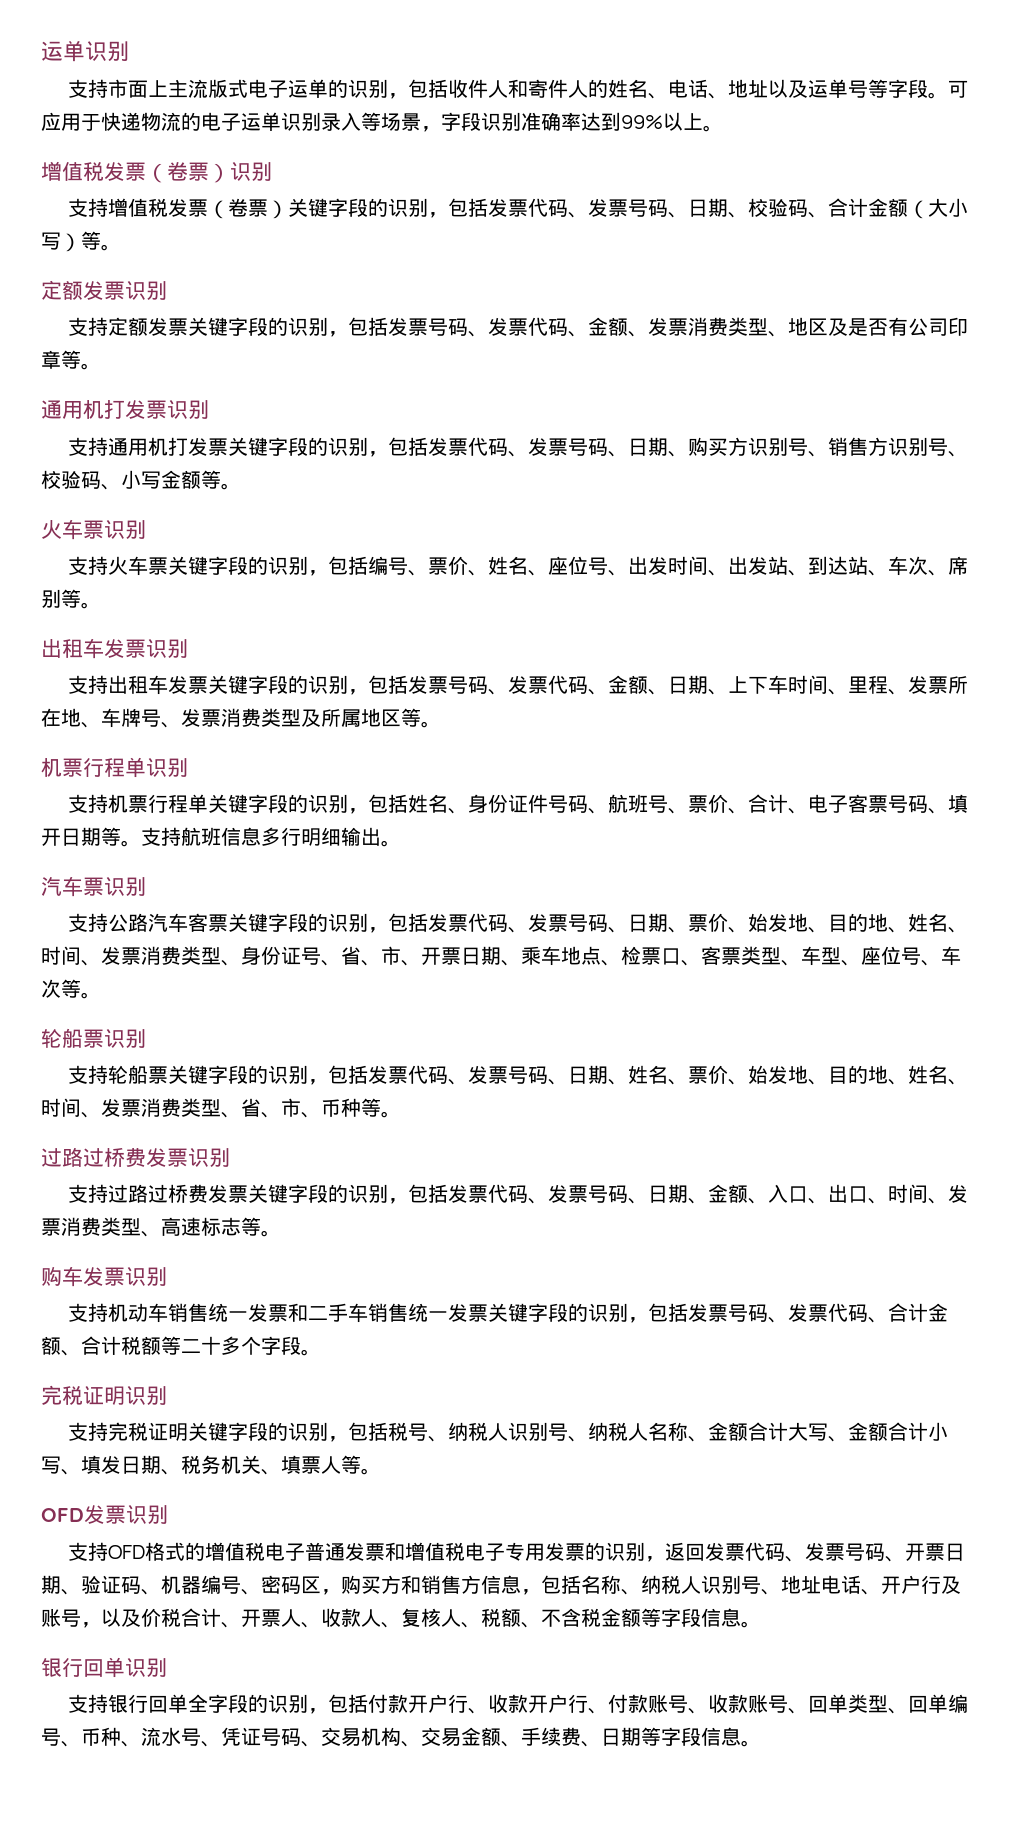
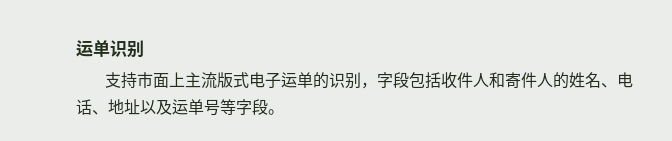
- 支持市面上主流版式电子运单的识别，包括收件人和寄件人的姓名、电话、地址以及运单号等字段。可应用于快递物流的电子运单识别录入等场景，字段识别准确率达到99%以上。
- 增值税发票（卷票）识别
- 支持增值税发票（卷票）关键字段的识别，包括发票代码、发票号码、日期、校验码、合计金额（大小写）等。
- 定额发票识别
- 支持定额发票关键字段的识别，包括发票号码、发票代码、金额、发票消费类型、地区及是否有公司印章等。
- 通用机打发票识别
- 支持通用机打发票关键字段的识别，包括发票代码、发票号码、日期、购买方识别号、销售方识别号、校验码、小写金额等。
- 火车票识别
- 支持火车票关键字段的识别，包括编号、票价、姓名、座位号、出发时间、出发站、到达站、车次、席别等。
- 出租车发票识别
- 支持出租车发票关键字段的识别，包括发票号码、发票代码、金额、日期、上下车时间、里程、发票所在地、车牌号、发票消费类型及所属地区等。
- 机票行程单识别
- 支持机票行程单关键字段的识别，包括姓名、身份证件号码、航班号、票价、合计、电子客票号码、填开日期等。支持航班信息多行明细输出。
- 汽车票识别
- 支持公路汽车客票关键字段的识别，包括发票代码、发票号码、日期、票价、始发地、目的地、姓名、时间、发票消费类型、身份证号、省、市、开票日期、乘车地点、检票口、客票类型、车型、座位号、车次等。
- 轮船票识别
- 支持轮船票关键字段的识别，包括发票代码、发票号码、日期、姓名、票价、始发地、目的地、姓名、时间、发票消费类型、省、市、币种等。
- 过路过桥费发票识别
- 支持过路过桥费发票关键字段的识别，包括发票代码、发票号码、日期、金额、入口、出口、时间、发票消费类型、高速标志等。
- 购车发票识别
- 支持机动车销售统一发票和二手车销售统一发票关键字段的识别，包括发票号码、发票代码、合计金额、合计税额等二十多个字段。
- 完税证明识别
- 支持完税证明关键字段的识别，包括税号、纳税人识别号、纳税人名称、金额合计大写、金额合计小写、填发日期、税务机关、填票人等。
- OFD发票识别
- 支持OFD格式的增值税电子普通发票和增值税电子专用发票的识别，返回发票代码、发票号码、开票日期、验证码、机器编号、密码区，购买方和销售方信息，包括名称、纳税人识别号、地址电话、开户行及账号，以及价税合计、开票人、收款人、复核人、税额、不含税金额等字段信息。
- 银行回单识别
- 支持银行回单全字段的识别，包括付款开户行、收款开户行、付款账号、收款账号、回单类型、回单编号、币种、流水号、凭证号码、交易机构、交易金额、手续费、日期等字段信息。
+ 支持市面上主流版式电子运单的识别，字段包括收件人和寄件人的姓名、电话、地址以及运单号等字段。

